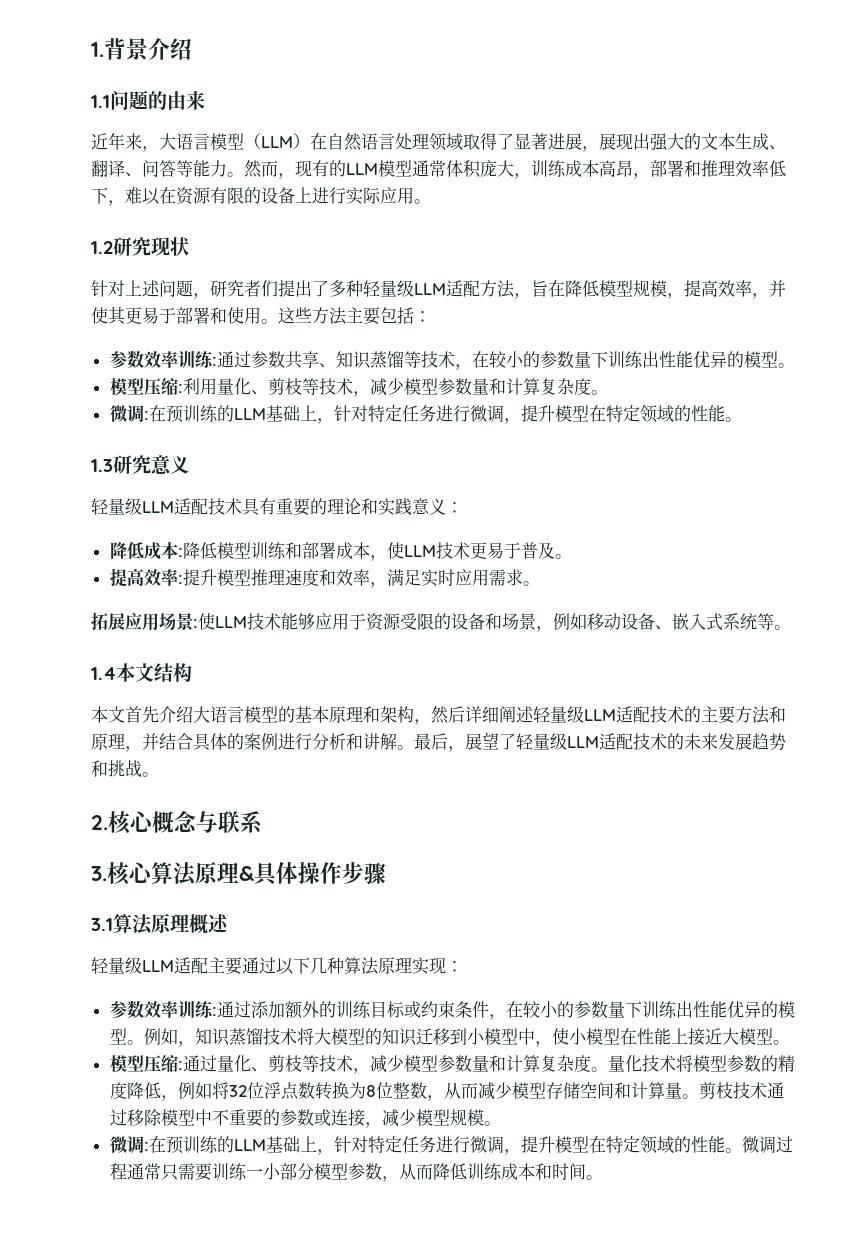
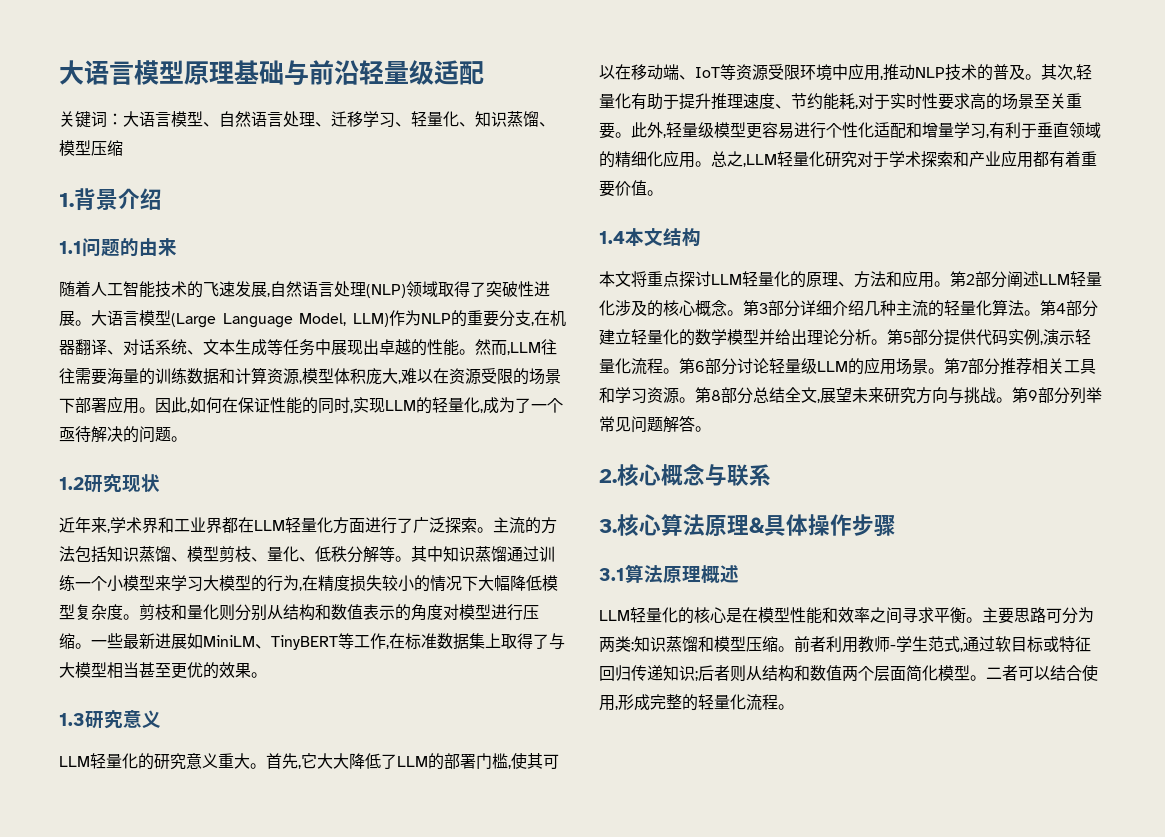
+ 大语言模型原理基础与前沿轻量级适配
+ 关键词：大语言模型、自然语言处理、迁移学习、轻量化、知识蒸馏、模型压缩
- 近年来，大语言模型（LLM）在自然语言处理领域取得了显著进展，展现出强大的文本生成、翻译、问答等能力。然而，现有的LLM模型通常体积庞大，训练成本高昂，部署和推理效率低下，难以在资源有限的设备上进行实际应用。
+ 随着人工智能技术的飞速发展,自然语言处理(NLP)领域取得了突破性进展。大语言模型(Large Language Model, LLM)作为NLP的重要分支,在机器翻译、对话系统、文本生成等任务中展现出卓越的性能。然而,LLM往往需要海量的训练数据和计算资源,模型体积庞大,难以在资源受限的场景下部署应用。因此,如何在保证性能的同时,实现LLM的轻量化,成为了一个亟待解决的问题。
  1.2研究现状
- 针对上述问题，研究者们提出了多种轻量级LLM适配方法，旨在降低模型规模，提高效率，并使其更易于部署和使用。这些方法主要包括：
- 参数效率训练:通过参数共享、知识蒸馏等技术，在较小的参数量下训练出性能优异的模型。
- 模型压缩:利用量化、剪枝等技术，减少模型参数量和计算复杂度。
- 微调:在预训练的LLM基础上，针对特定任务进行微调，提升模型在特定领域的性能。
+ 近年来,学术界和工业界都在LLM轻量化方面进行了广泛探索。主流的方法包括知识蒸馏、模型剪枝、量化、低秩分解等。其中知识蒸馏通过训练一个小模型来学习大模型的行为,在精度损失较小的情况下大幅降低模型复杂度。剪枝和量化则分别从结构和数值表示的角度对模型进行压缩。一些最新进展如MiniLM、TinyBERT等工作,在标准数据集上取得了与大模型相当甚至更优的效果。
  1.3研究意义
- 轻量级LLM适配技术具有重要的理论和实践意义：
- 降低成本:降低模型训练和部署成本，使LLM技术更易于普及。
- 提高效率:提升模型推理速度和效率，满足实时应用需求。
- 拓展应用场景:使LLM技术能够应用于资源受限的设备和场景，例如移动设备、嵌入式系统等。
+ LLM轻量化的研究意义重大。首先,它大大降低了LLM的部署门槛,使其可以在移动端、IoT等资源受限环境中应用,推动NLP技术的普及。其次,轻量化有助于提升推理速度、节约能耗,对于实时性要求高的场景至关重要。此外,轻量级模型更容易进行个性化适配和增量学习,有利于垂直领域的精细化应用。总之,LLM轻量化研究对于学术探索和产业应用都有着重要价值。
- 本文首先介绍大语言模型的基本原理和架构，然后详细阐述轻量级LLM适配技术的主要方法和原理，并结合具体的案例进行分析和讲解。最后，展望了轻量级LLM适配技术的未来发展趋势和挑战。
+ 本文将重点探讨LLM轻量化的原理、方法和应用。第2部分阐述LLM轻量化涉及的核心概念。第3部分详细介绍几种主流的轻量化算法。第4部分建立轻量化的数学模型并给出理论分析。第5部分提供代码实例,演示轻量化流程。第6部分讨论轻量级LLM的应用场景。第7部分推荐相关工具和学习资源。第8部分总结全文,展望未来研究方向与挑战。第9部分列举常见问题解答。
- 轻量级LLM适配主要通过以下几种算法原理实现：
- 参数效率训练:通过添加额外的训练目标或约束条件，在较小的参数量下训练出性能优异的模型。例如，知识蒸馏技术将大模型的知识迁移到小模型中，使小模型在性能上接近大模型。
- 模型压缩:通过量化、剪枝等技术，减少模型参数量和计算复杂度。量化技术将模型参数的精度降低，例如将32位浮点数转换为8位整数，从而减少模型存储空间和计算量。剪枝技术通过移除模型中不重要的参数或连接，减少模型规模。
- 微调:在预训练的LLM基础上，针对特定任务进行微调，提升模型在特定领域的性能。微调过程通常只需要训练一小部分模型参数，从而降低训练成本和时间。
+ LLM轻量化的核心是在模型性能和效率之间寻求平衡。主要思路可分为两类:知识蒸馏和模型压缩。前者利用教师-学生范式,通过软目标或特征回归传递知识;后者则从结构和数值两个层面简化模型。二者可以结合使用,形成完整的轻量化流程。

